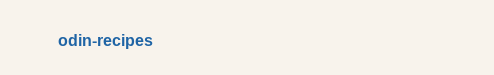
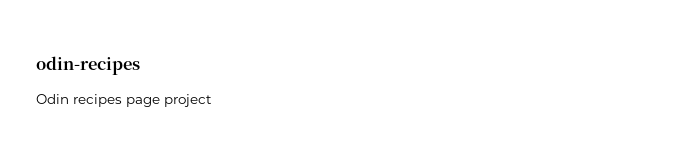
+ Odin recipes page project

